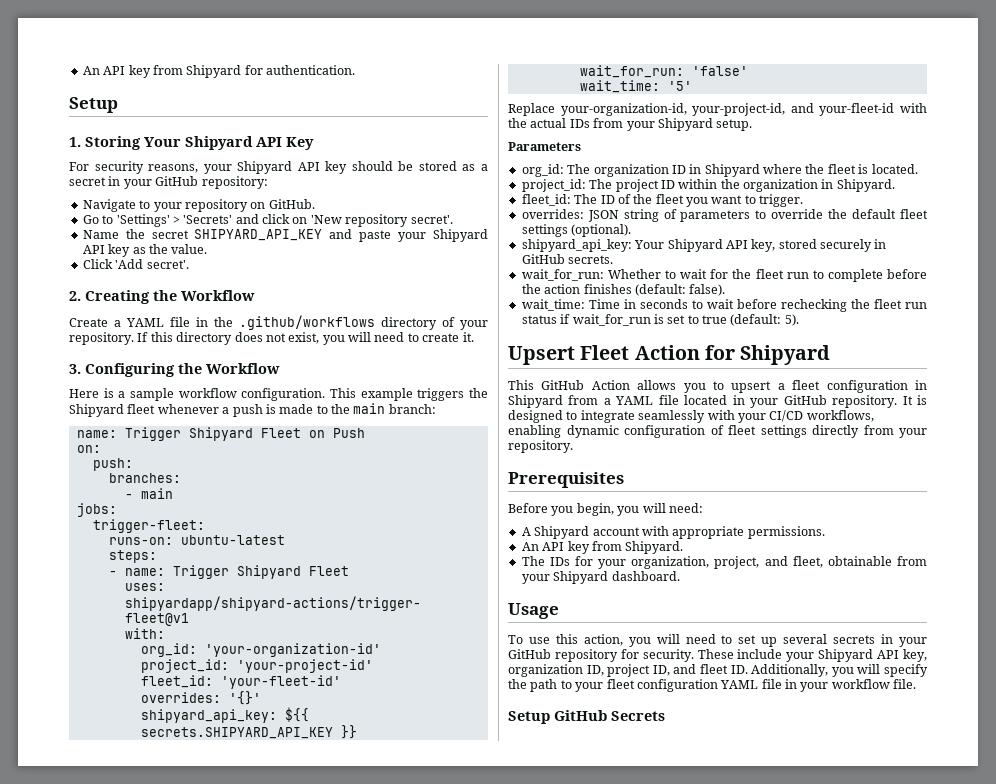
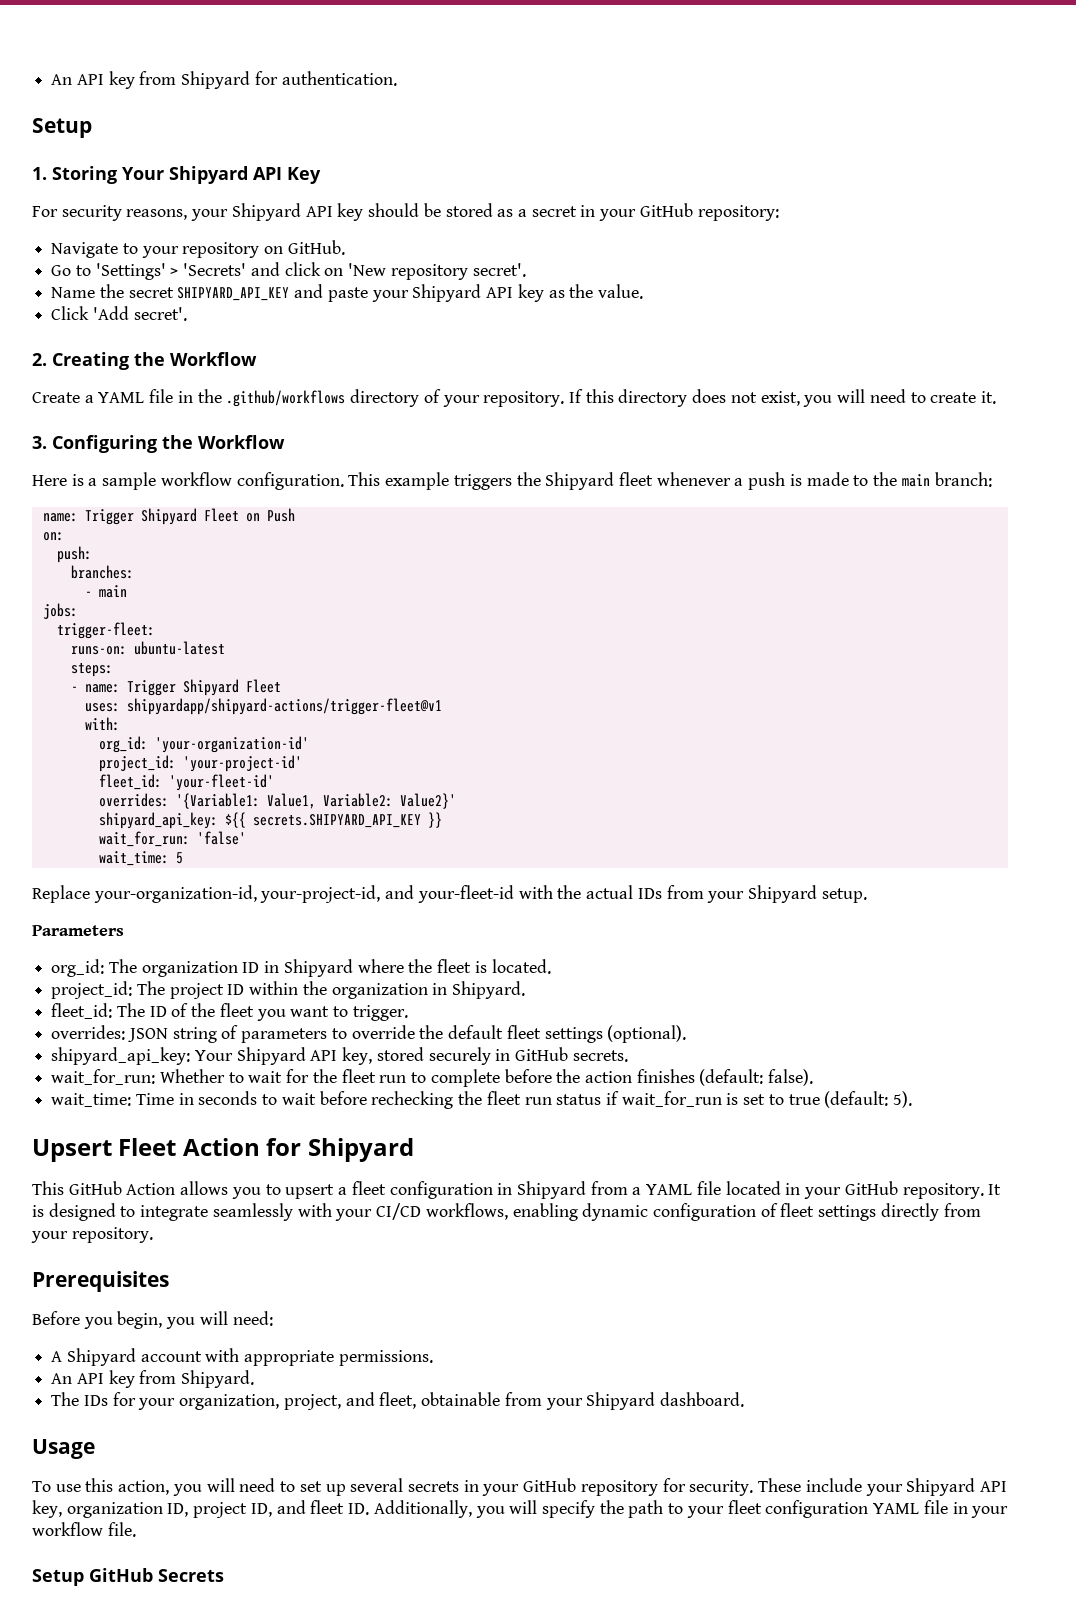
- overrides: '{}'
+ overrides: '{Variable1: Value1, Variable2: Value2}'
- wait_time: '5'
+ wait_time: 5

